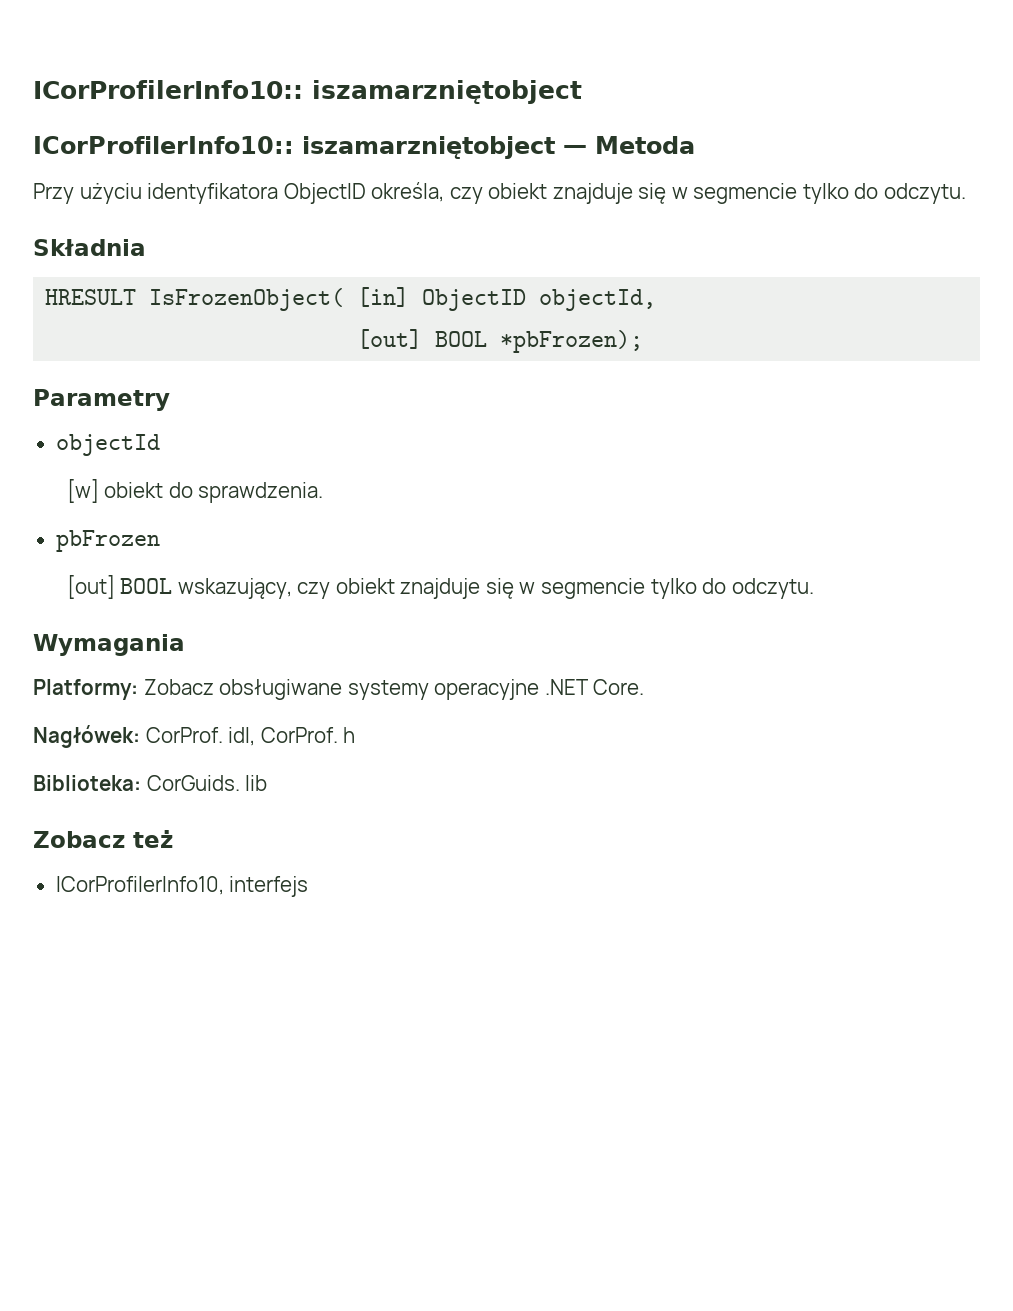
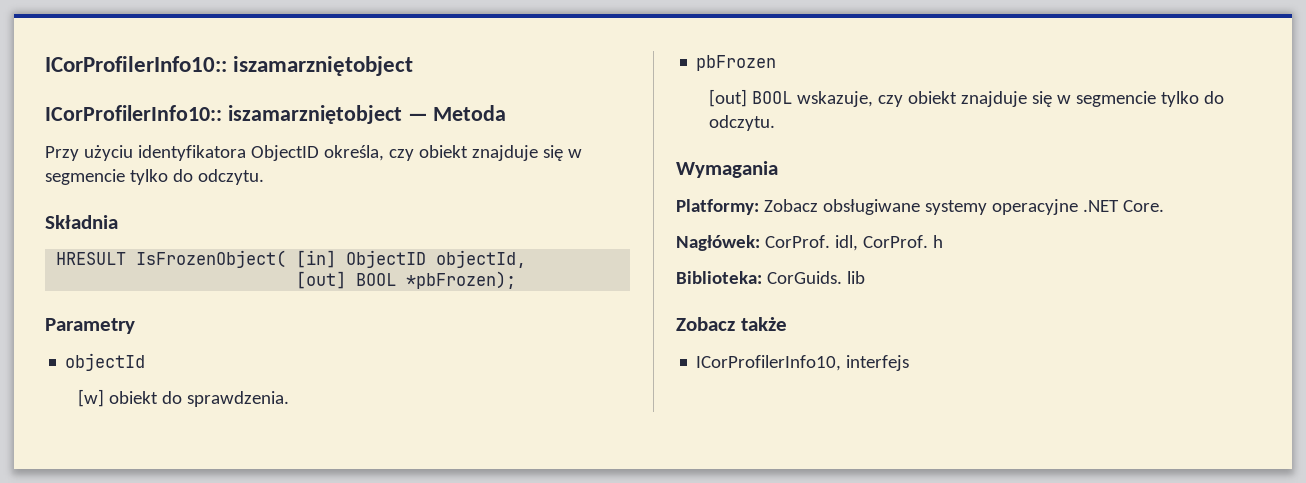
- [out] BOOL wskazujący, czy obiekt znajduje się w segmencie tylko do odczytu.
+ [out] BOOL wskazuje, czy obiekt znajduje się w segmencie tylko do odczytu.
- Zobacz też
+ Zobacz także

